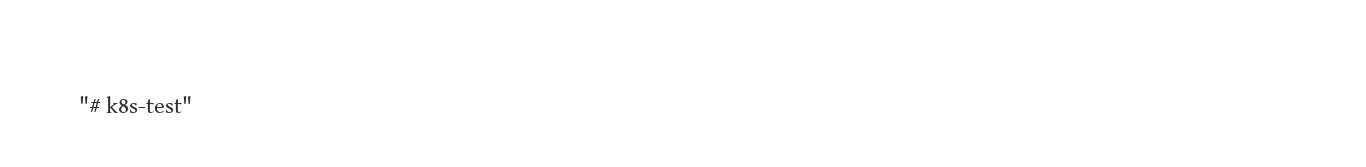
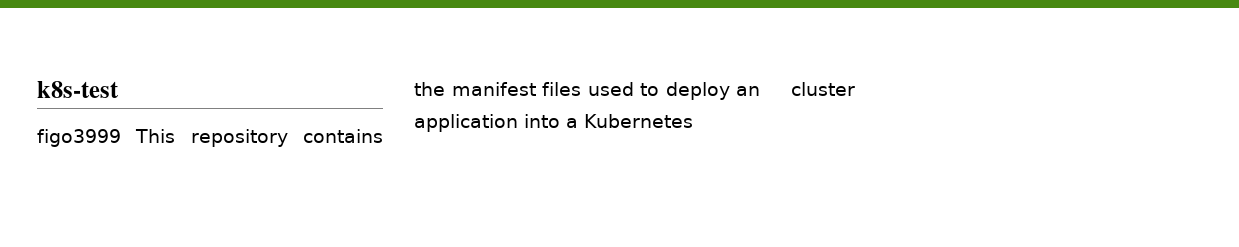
- "# k8s-test"
+ k8s-test
+ figo3999 This repository contains the manifest files used to deploy an application into a Kubernetes cluster

